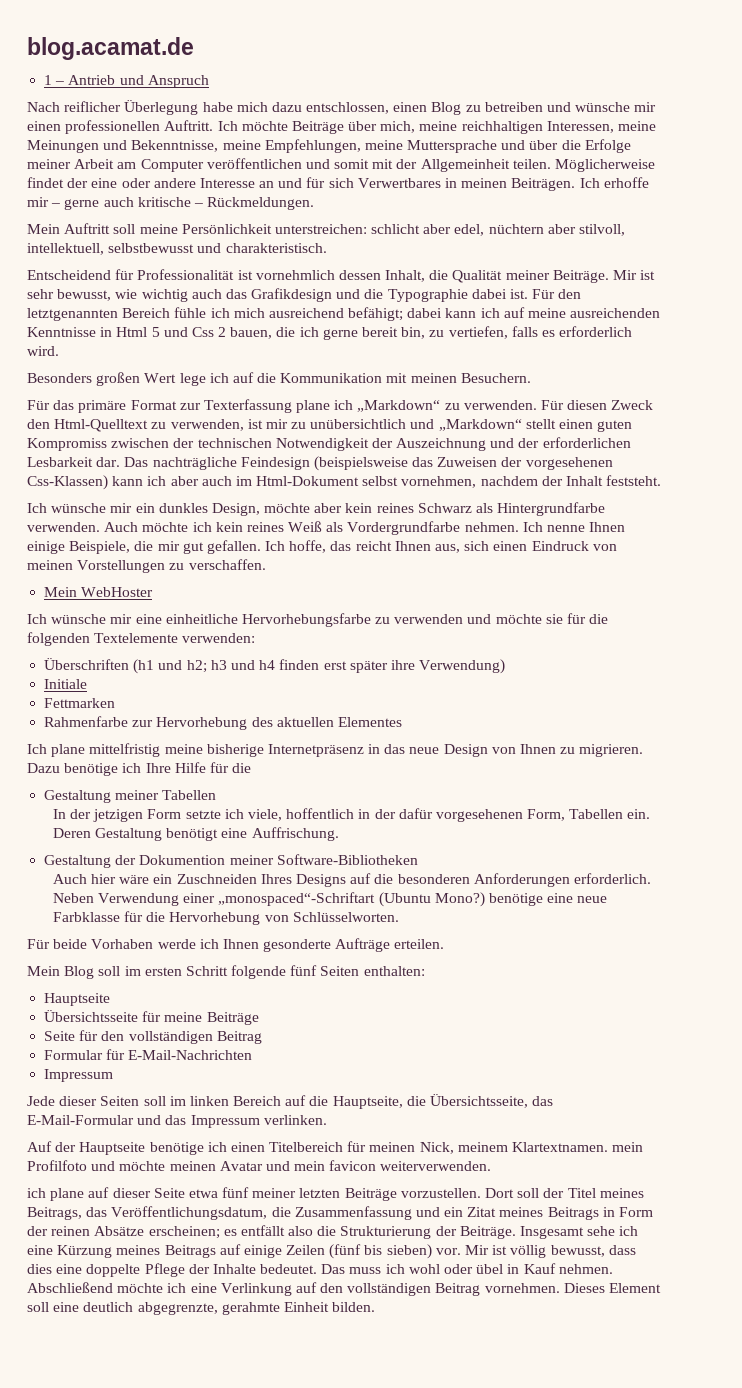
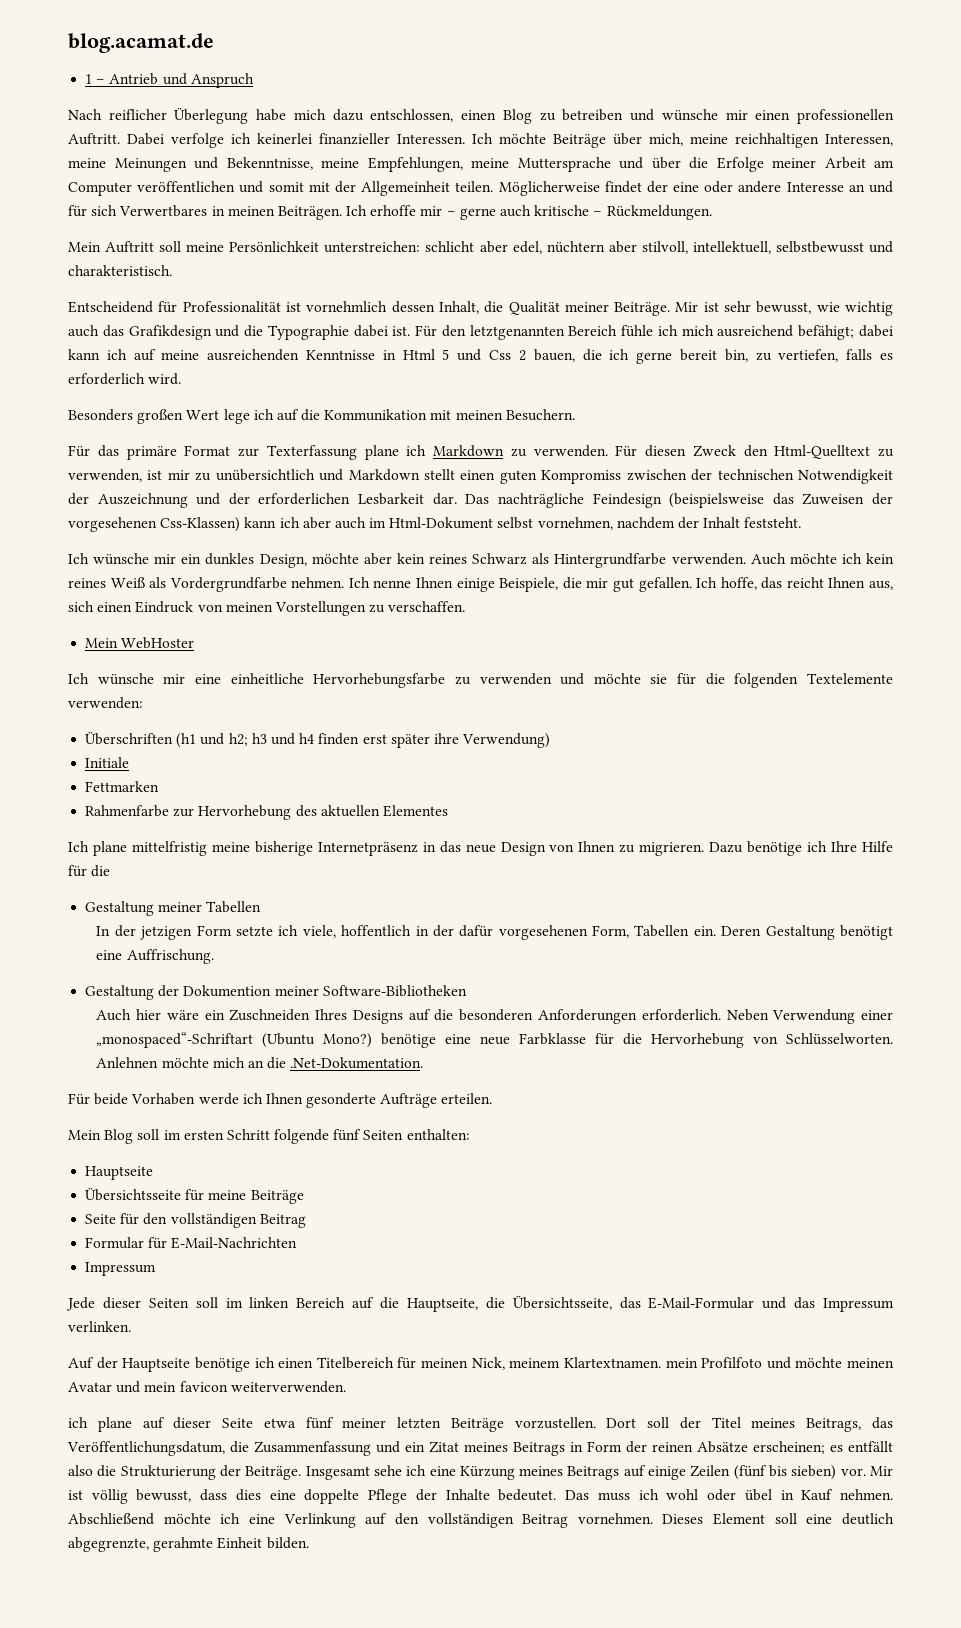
+ Dabei verfolge ich keinerlei finanzieller Interessen.
- Für das primäre Format zur Texterfassung plane ich „Markdown“ zu verwenden.
+ Für das primäre Format zur Texterfassung plane ich Markdown zu verwenden.
- Für diesen Zweck den Html-Quelltext zu verwenden, ist mir zu unübersichtlich und „Markdown“ stellt einen guten Kompromiss zwischen der technischen Notwendigkeit der Auszeichnung und der erforderlichen Lesbarkeit dar.
+ Für diesen Zweck den Html-Quelltext zu verwenden, ist mir zu unübersichtlich und Markdown stellt einen guten Kompromiss zwischen der technischen Notwendigkeit der Auszeichnung und der erforderlichen Lesbarkeit dar.
+ Anlehnen möchte mich an die .Net-Dokumentation.

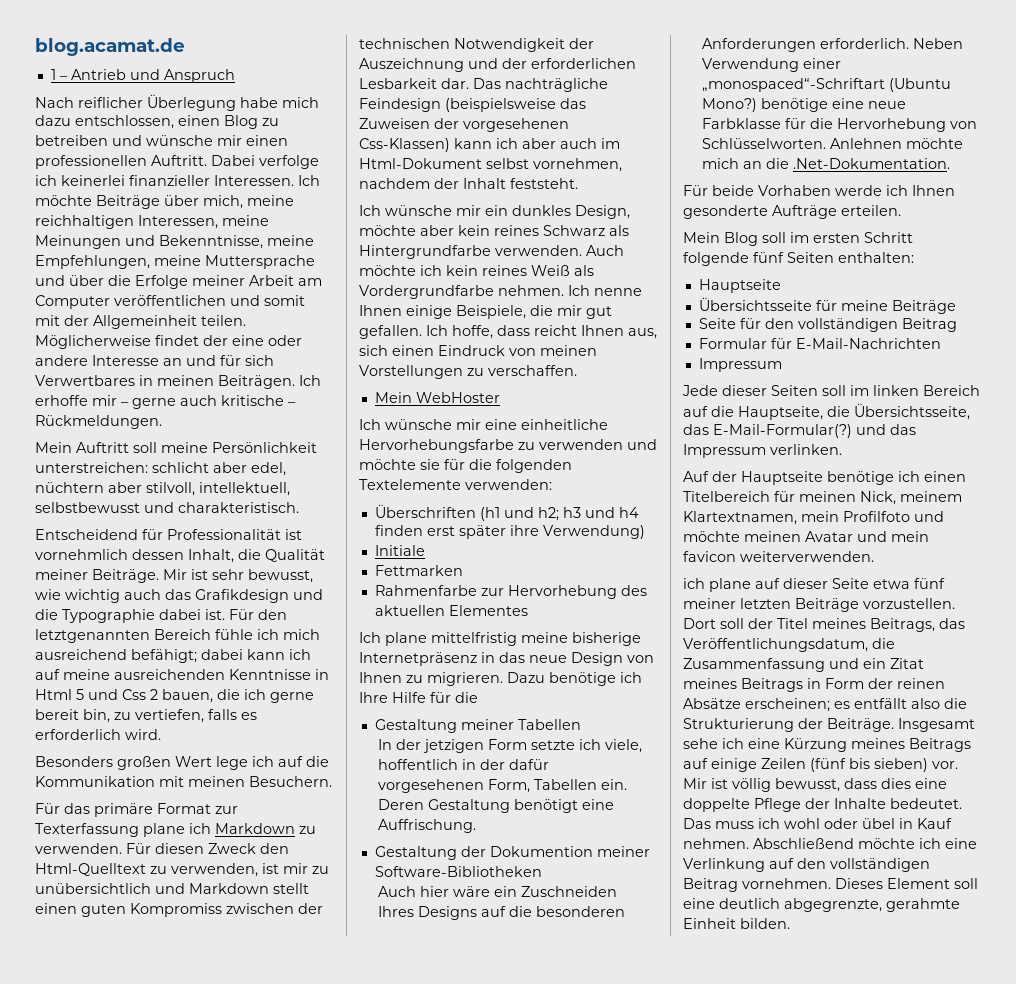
- Ich hoffe, das reicht Ihnen aus, sich einen Eindruck von meinen Vorstellungen zu verschaffen.
+ Ich hoffe, dass reicht Ihnen aus, sich einen Eindruck von meinen Vorstellungen zu verschaffen.
- Jede dieser Seiten soll im linken Bereich auf die Hauptseite, die Übersichtsseite, das E-Mail-Formular und das Impressum verlinken.
+ Jede dieser Seiten soll im linken Bereich auf die Hauptseite, die Übersichtsseite, das E-Mail-Formular(?) und das Impressum verlinken.
- Auf der Hauptseite benötige ich einen Titelbereich für meinen Nick, meinem Klartextnamen. mein Profilfoto und möchte meinen Avatar und mein favicon weiterverwenden.
+ Auf der Hauptseite benötige ich einen Titelbereich für meinen Nick, meinem Klartextnamen, mein Profilfoto und möchte meinen Avatar und mein favicon weiterverwenden.

